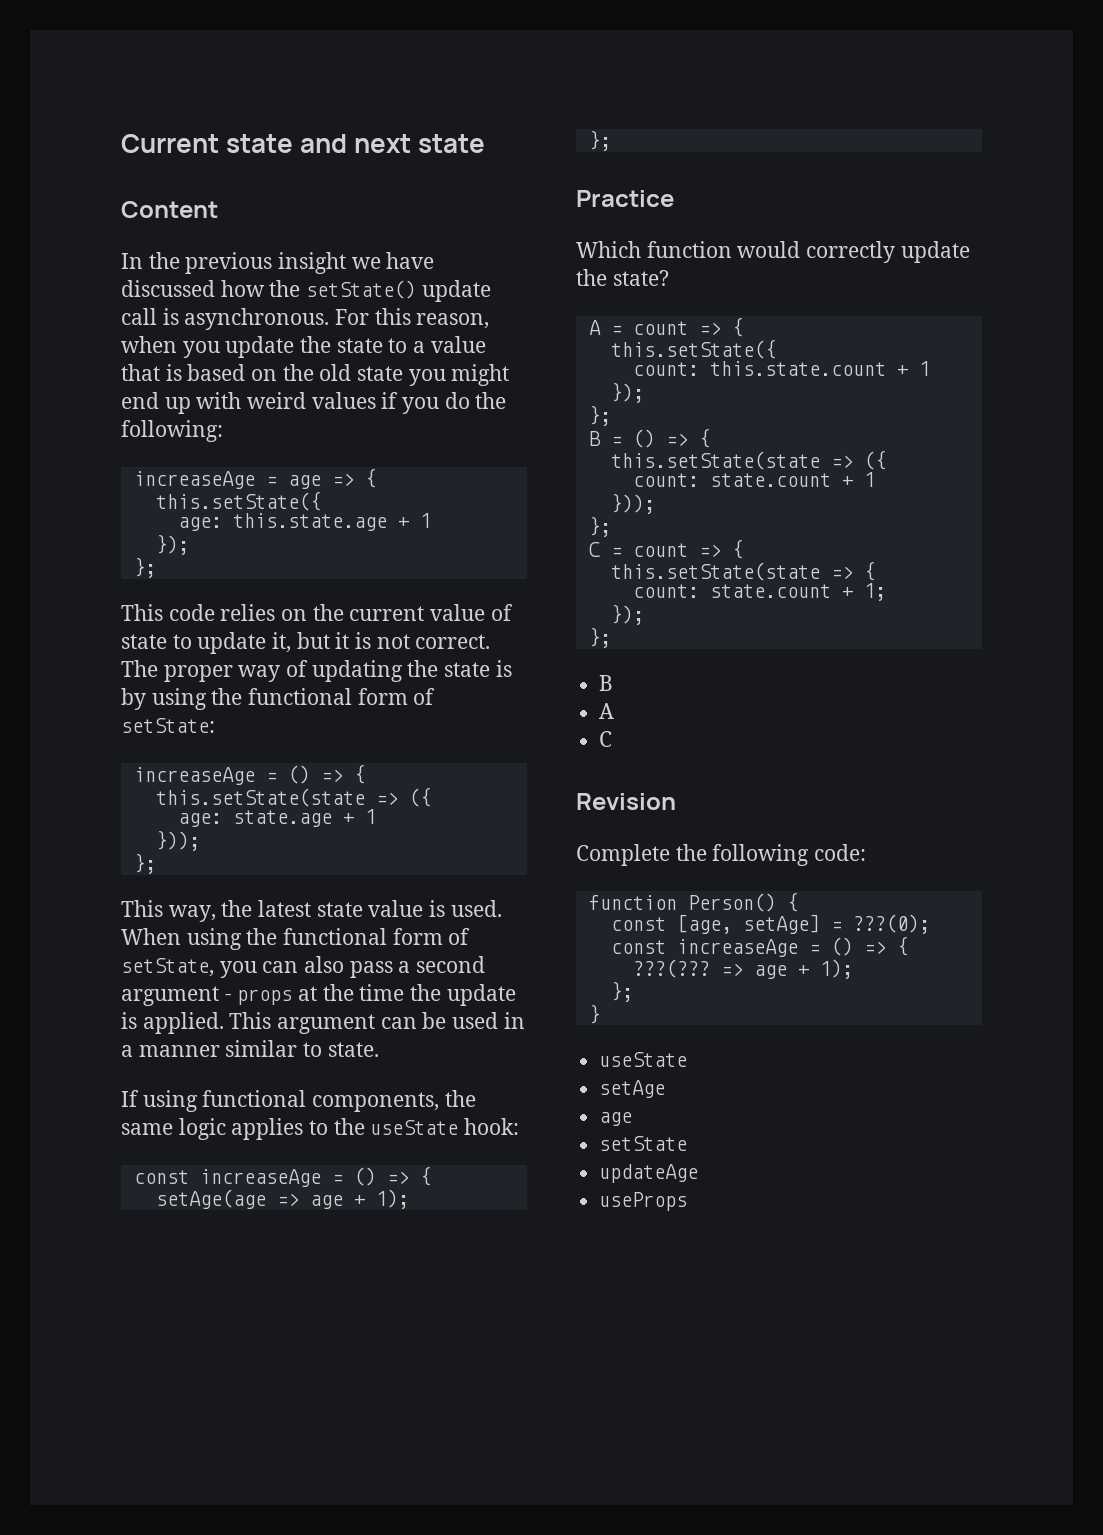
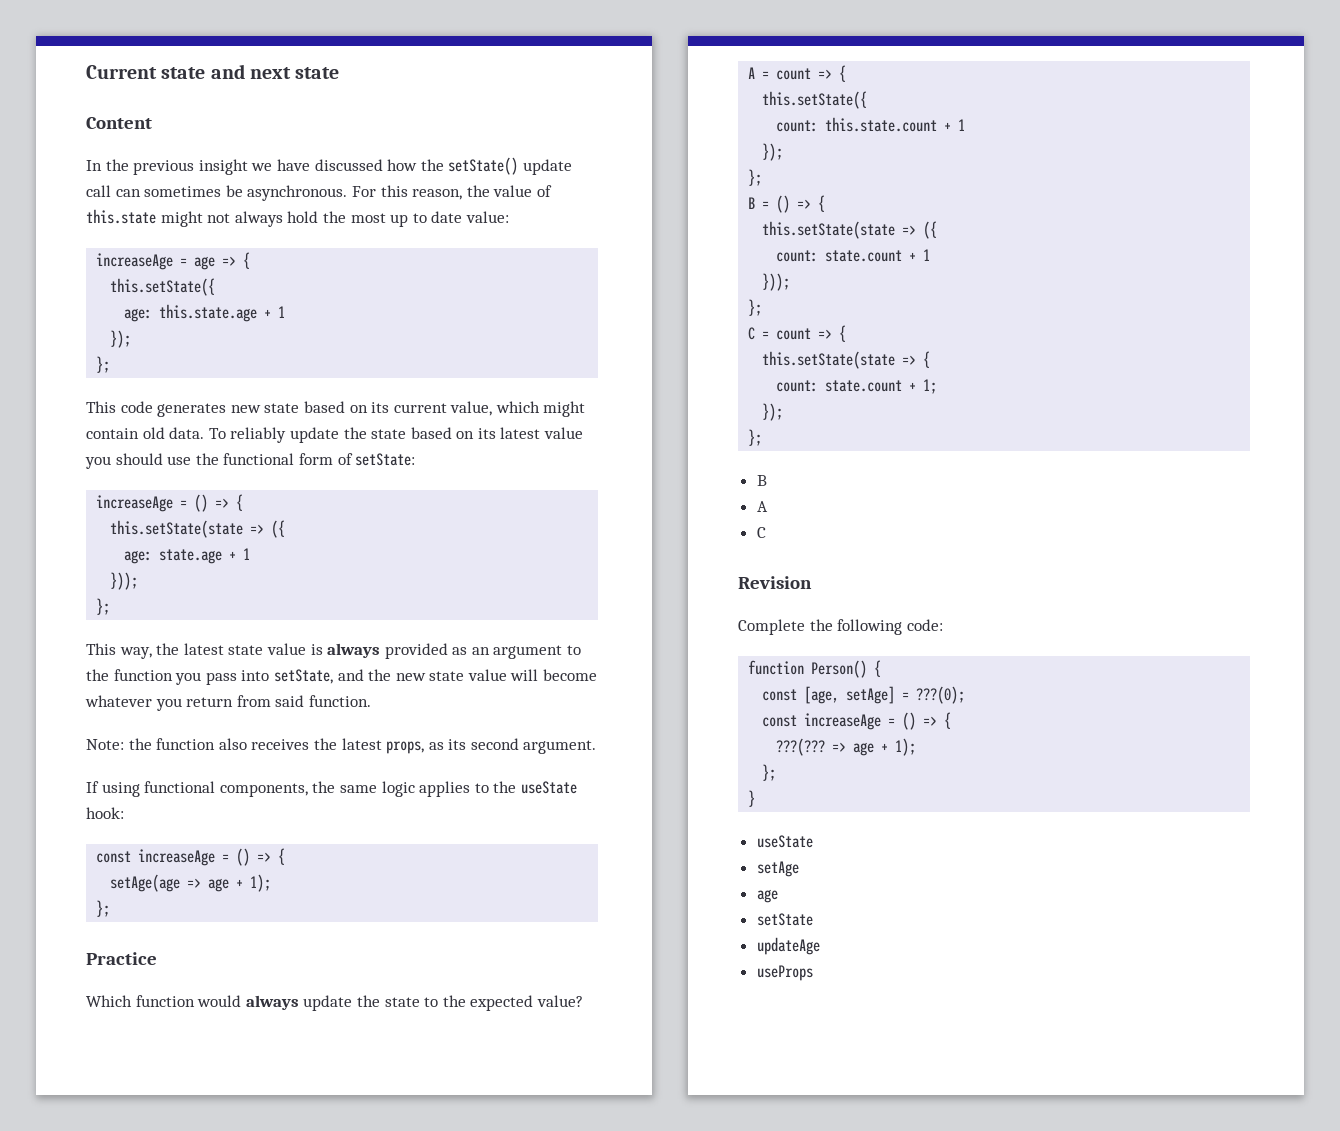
- In the previous insight we have discussed how the setState() update call is asynchronous.
+ In the previous insight we have discussed how the setState() update call can sometimes be asynchronous.
- For this reason, when you update the state to a value that is based on the old state you might end up with weird values if you do the following:
+ For this reason, the value of this.state might not always hold the most up to date value:
- This code relies on the current value of state to update it, but it is not correct. The proper way of updating the state is by using the functional form of setState:
+ This code generates new state based on its current value, which might contain old data. To reliably update the state based on its latest value you should use the functional form of setState:
- This way, the latest state value is used. When using the functional form of setState, you can also pass a second argument - props at the time the update is applied. This argument can be used in a manner similar to state.
+ This way, the latest state value is always provided as an argument to the function you pass into setState, and the new state value will become whatever you return from said function.
+ Note: the function also receives the latest props, as its second argument.
- Which function would correctly update the state?
+ Which function would always update the state to the expected value?

